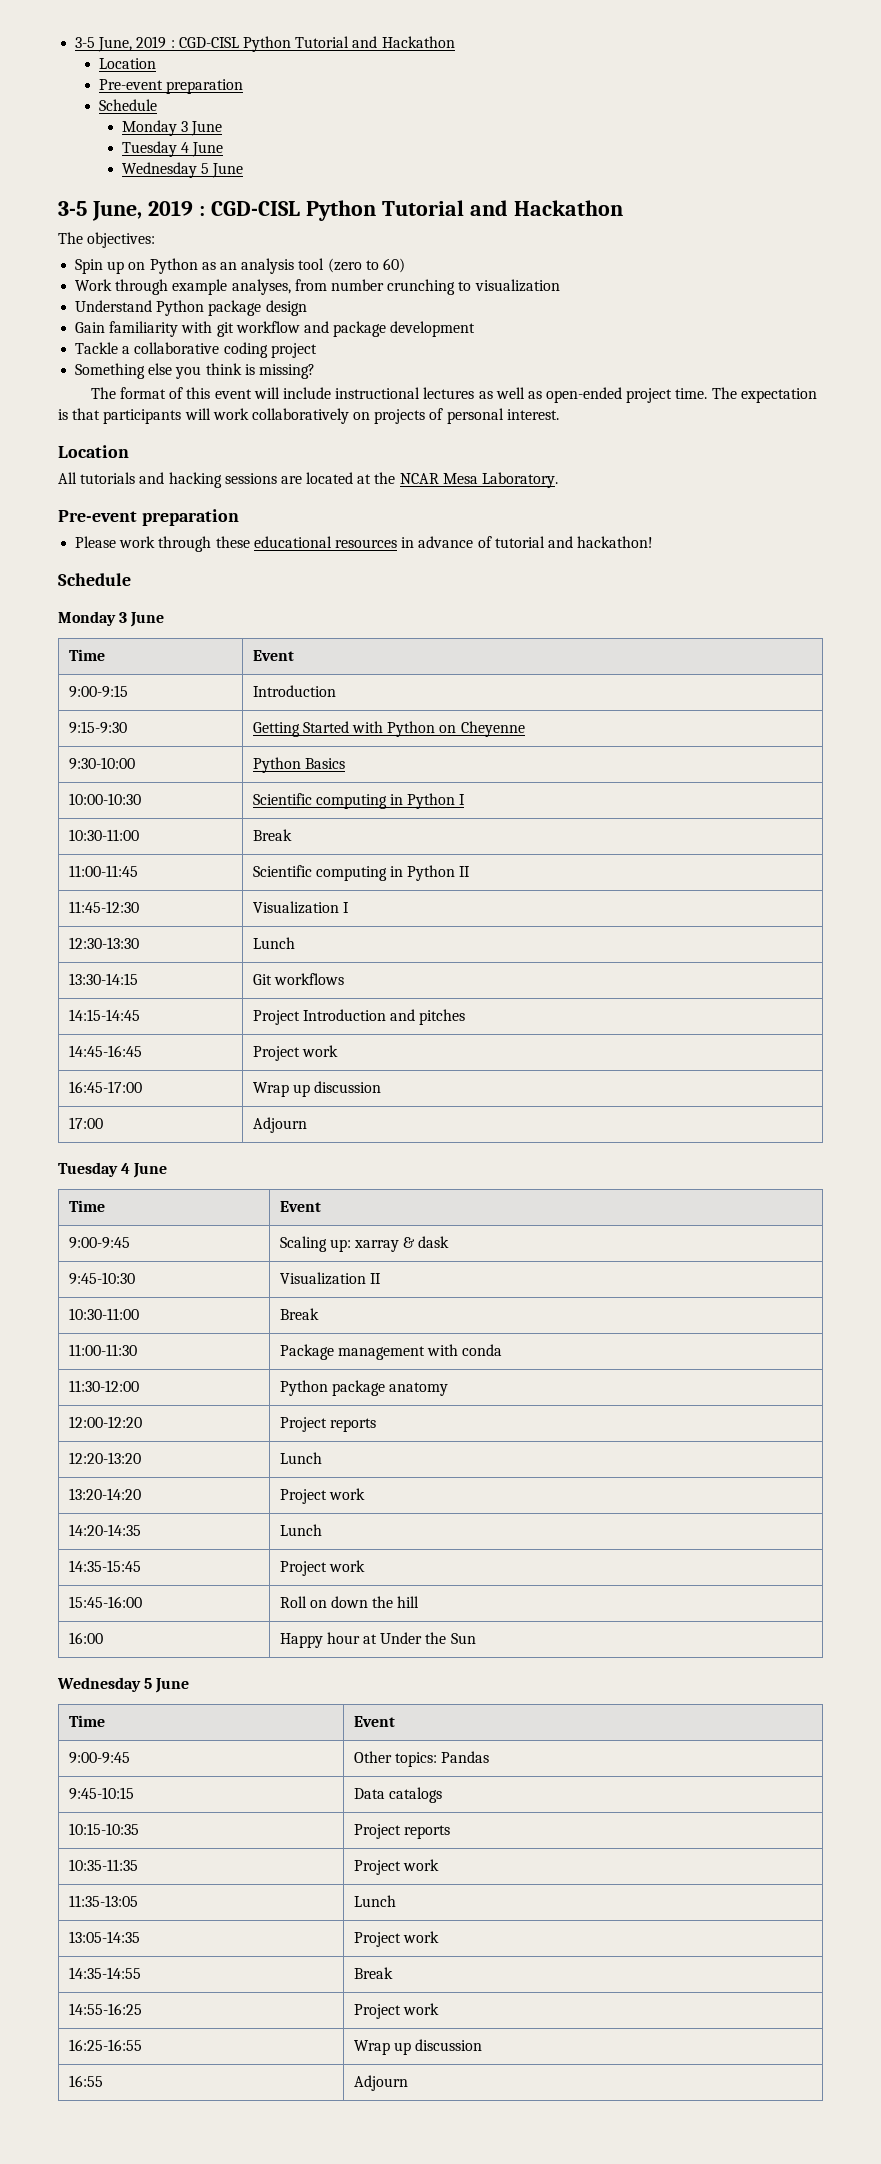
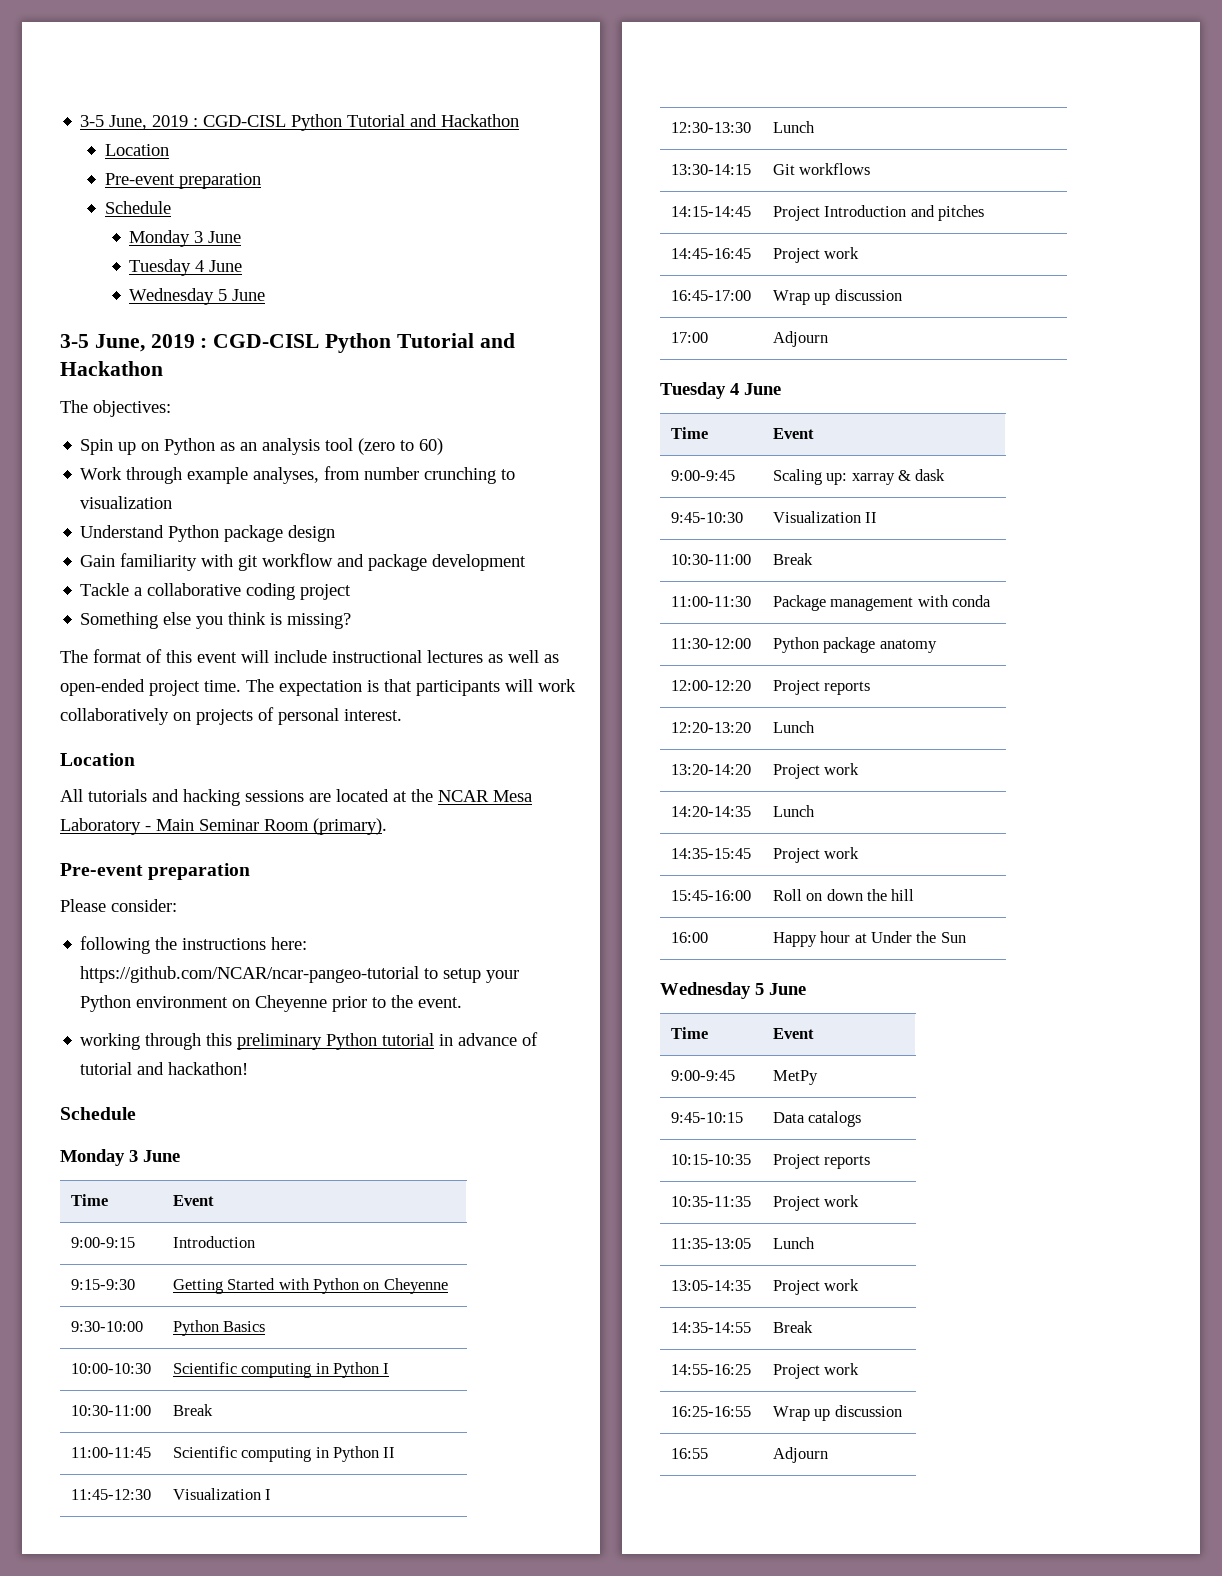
- All tutorials and hacking sessions are located at the NCAR Mesa Laboratory.
+ All tutorials and hacking sessions are located at the NCAR Mesa Laboratory - Main Seminar Room (primary).
  Pre-event preparation
- Please work through these educational resources in advance of tutorial and hackathon!
+ Please consider:
+ following the instructions here: https://github.com/NCAR/ncar-pangeo-tutorial to setup your Python environment on Cheyenne prior to the event.
+ working through this preliminary Python tutorial in advance of tutorial and hackathon!
- 9:00-9:45 | Other topics: Pandas
+ 9:00-9:45 | MetPy

